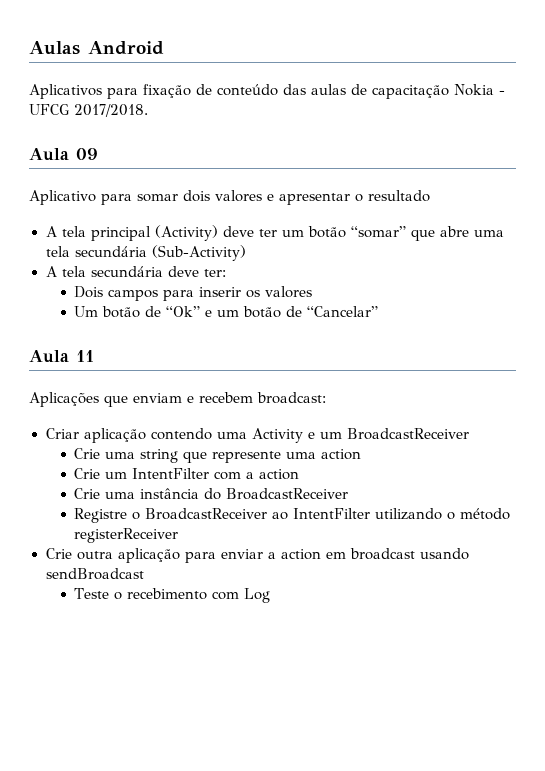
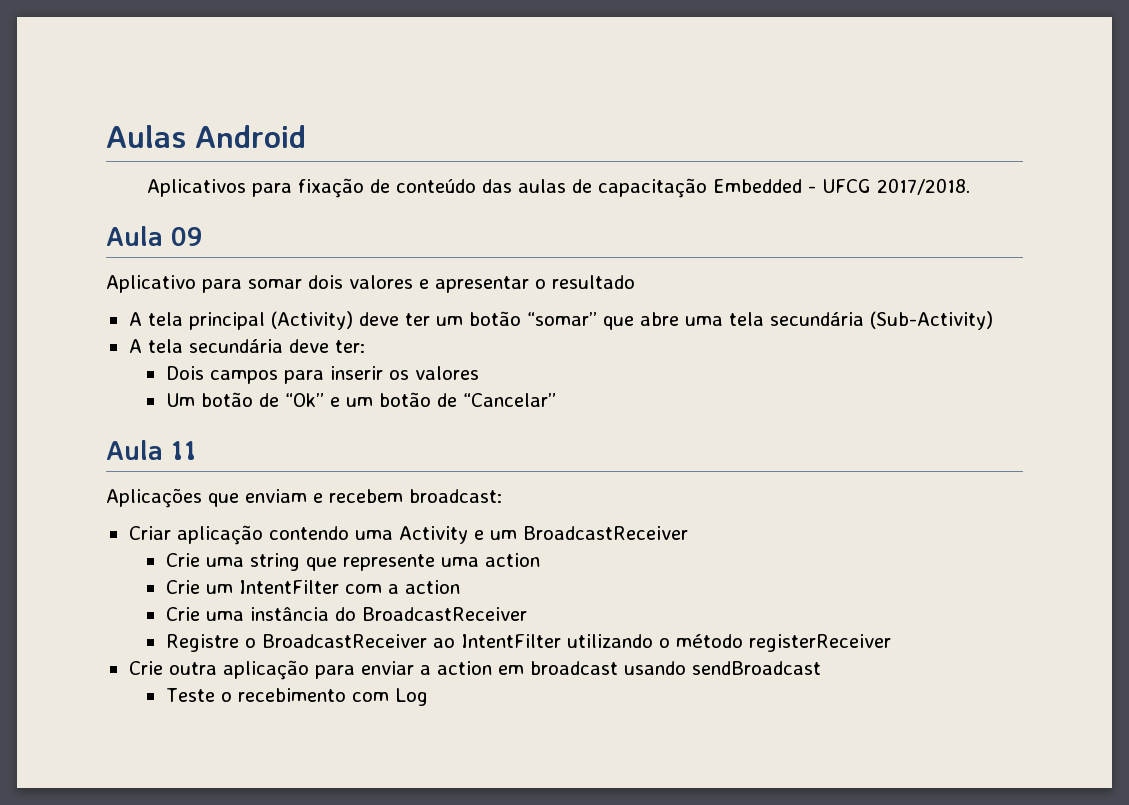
- Aplicativos para fixação de conteúdo das aulas de capacitação Nokia - UFCG 2017/2018.
+ Aplicativos para fixação de conteúdo das aulas de capacitação Embedded - UFCG 2017/2018.

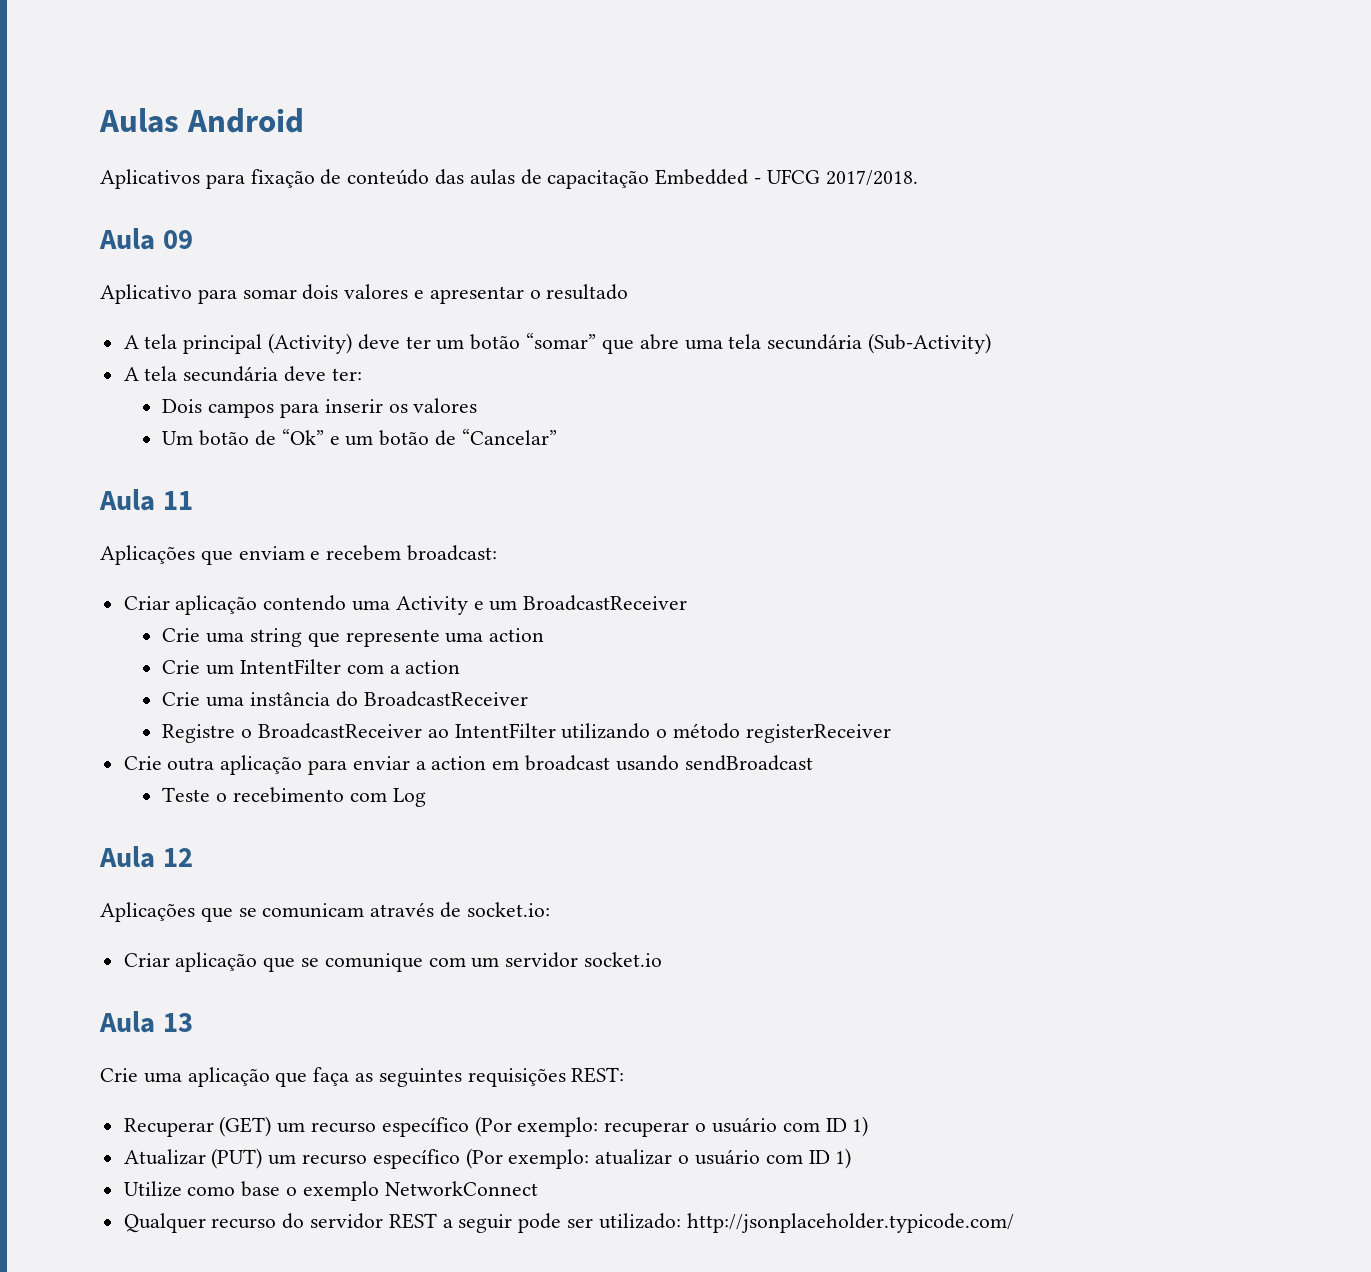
+ Aula 12
+ Aplicações que se comunicam através de socket.io:
+ Criar aplicação que se comunique com um servidor socket.io
+ Aula 13
+ Crie uma aplicação que faça as seguintes requisições REST:
+ Recuperar (GET) um recurso específico (Por exemplo: recuperar o usuário com ID 1)
+ Atualizar (PUT) um recurso específico (Por exemplo: atualizar o usuário com ID 1)
+ Utilize como base o exemplo NetworkConnect
+ Qualquer recurso do servidor REST a seguir pode ser utilizado: http://jsonplaceholder.typicode.com/

